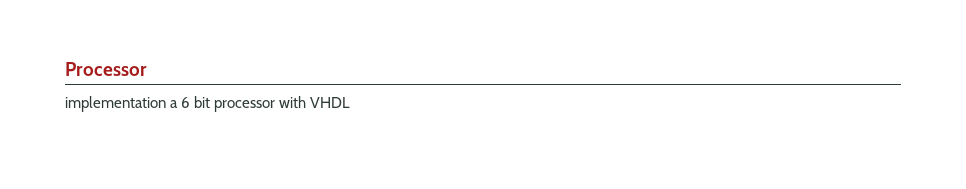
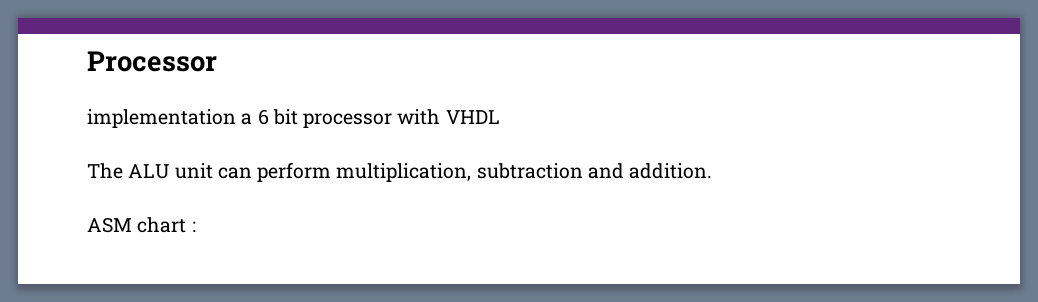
+ The ALU unit can perform multiplication, subtraction and addition.
+ ASM chart :

